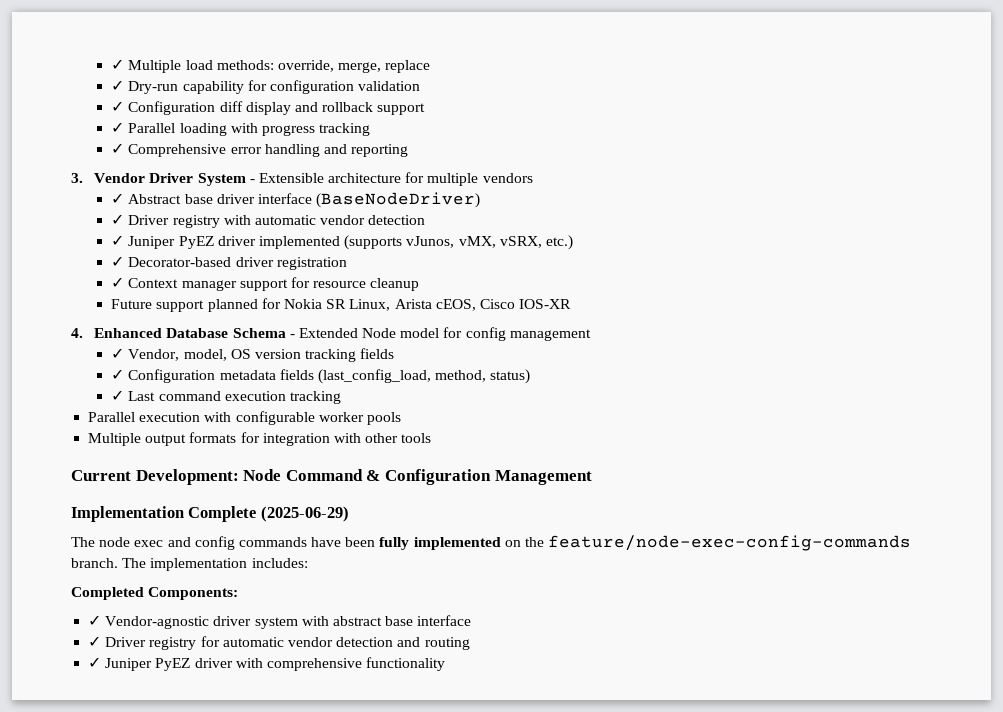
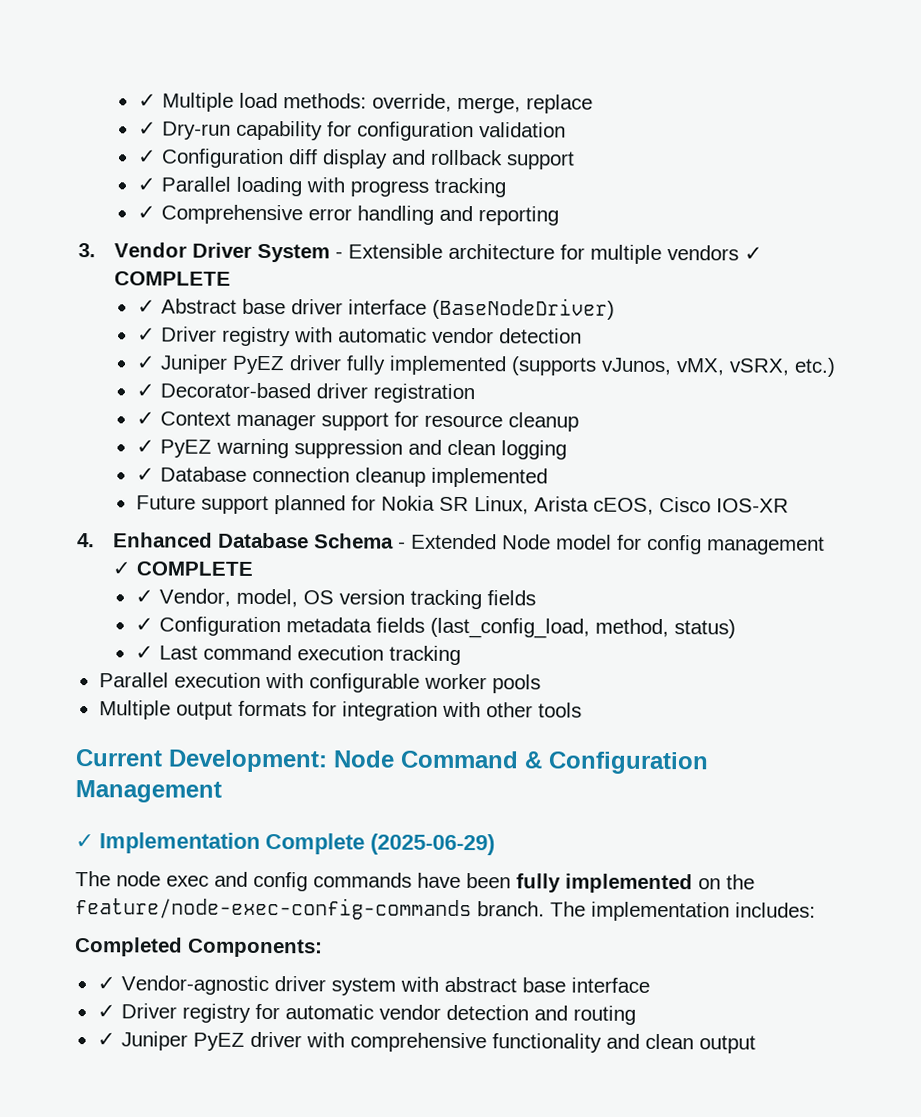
- 3. Vendor Driver System - Extensible architecture for multiple vendors
+ 3. Vendor Driver System - Extensible architecture for multiple vendors ✓ COMPLETE
- ✓ Juniper PyEZ driver implemented (supports vJunos, vMX, vSRX, etc.)
+ ✓ Juniper PyEZ driver fully implemented (supports vJunos, vMX, vSRX, etc.)
+ ✓ PyEZ warning suppression and clean logging
+ ✓ Database connection cleanup implemented
- 4. Enhanced Database Schema - Extended Node model for config management
+ 4. Enhanced Database Schema - Extended Node model for config management ✓ COMPLETE
- Implementation Complete (2025-06-29)
+ ✓ Implementation Complete (2025-06-29)
- ✓ Juniper PyEZ driver with comprehensive functionality
+ ✓ Juniper PyEZ driver with comprehensive functionality and clean output

